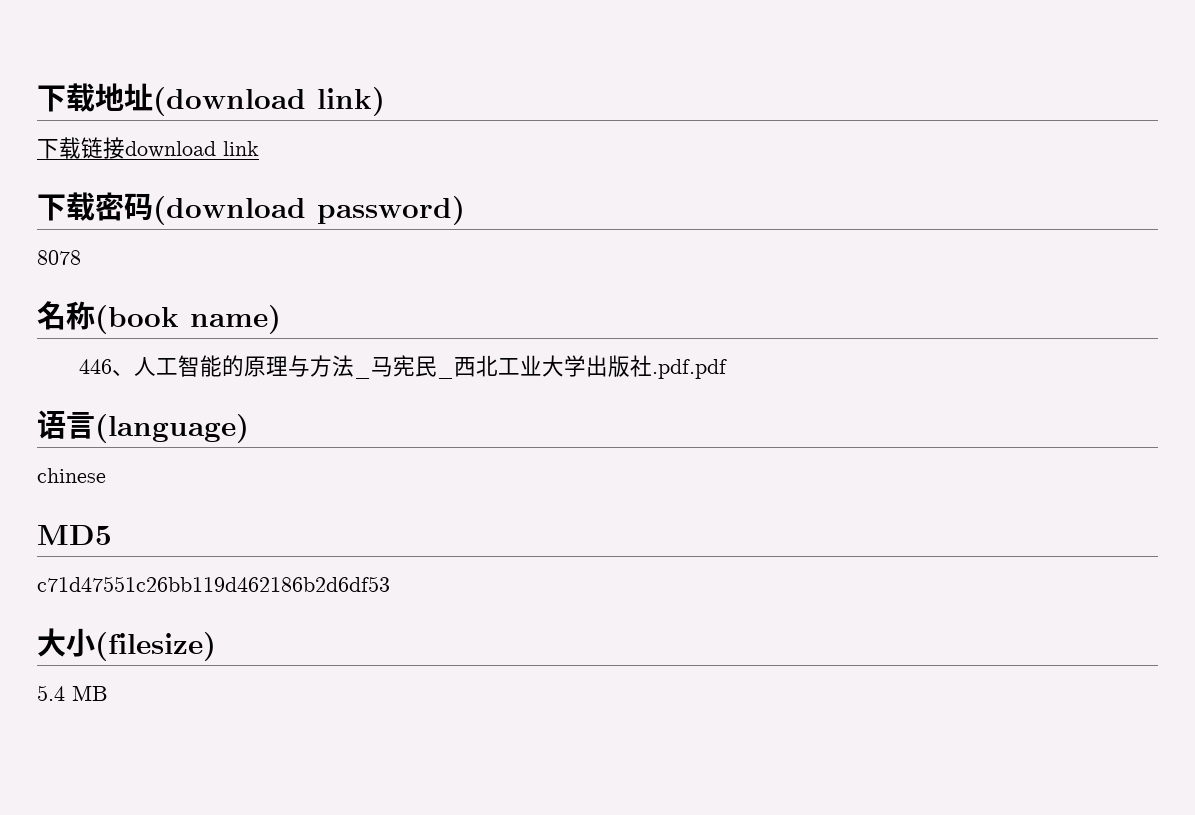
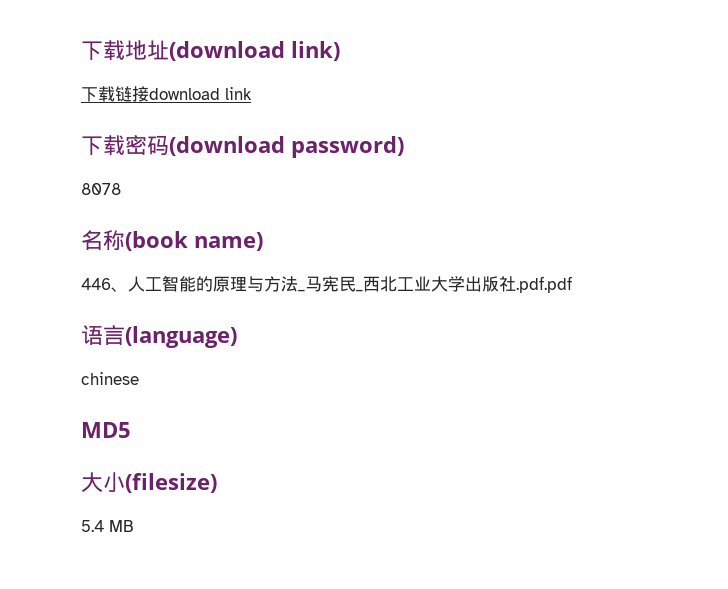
- c71d47551c26bb119d462186b2d6df53

